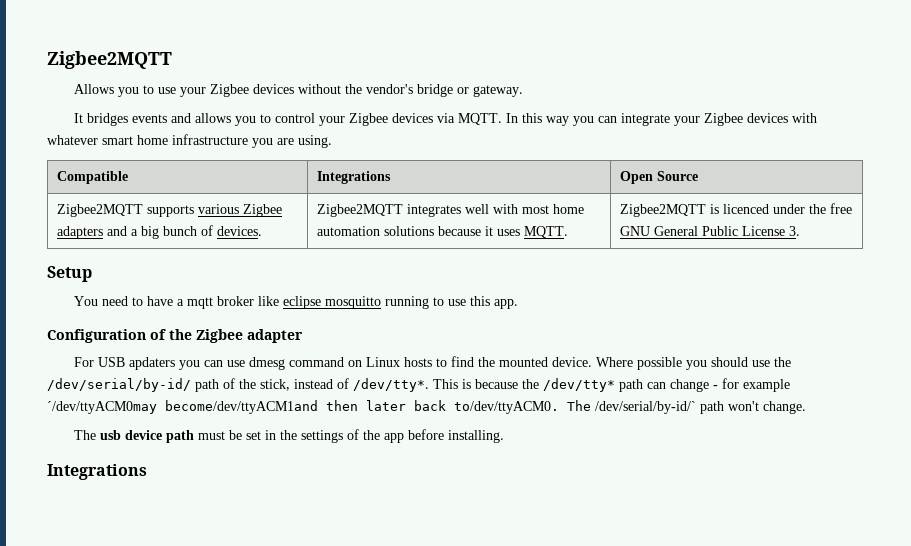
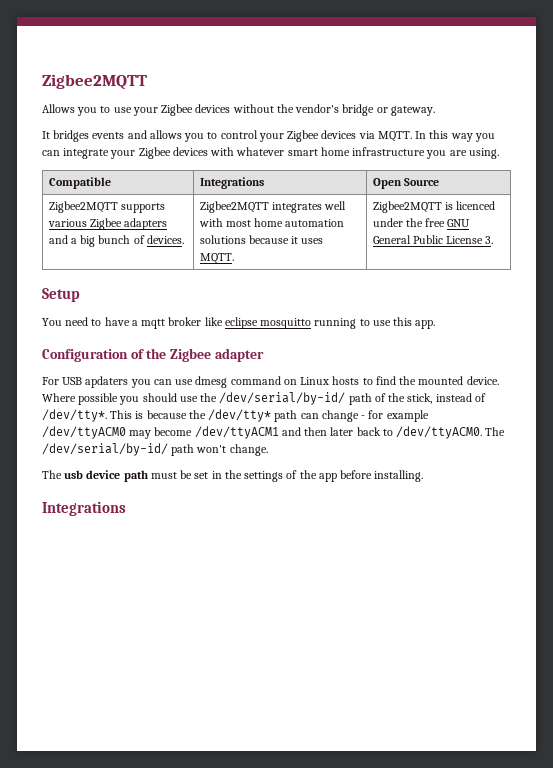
- This is because the /dev/tty* path can change - for example ´/dev/ttyACM0may become/dev/ttyACM1and then later back to/dev/ttyACM0. The /dev/serial/by-id/` path won't change.
+ This is because the /dev/tty* path can change - for example /dev/ttyACM0 may become /dev/ttyACM1 and then later back to /dev/ttyACM0. The /dev/serial/by-id/ path won't change.

